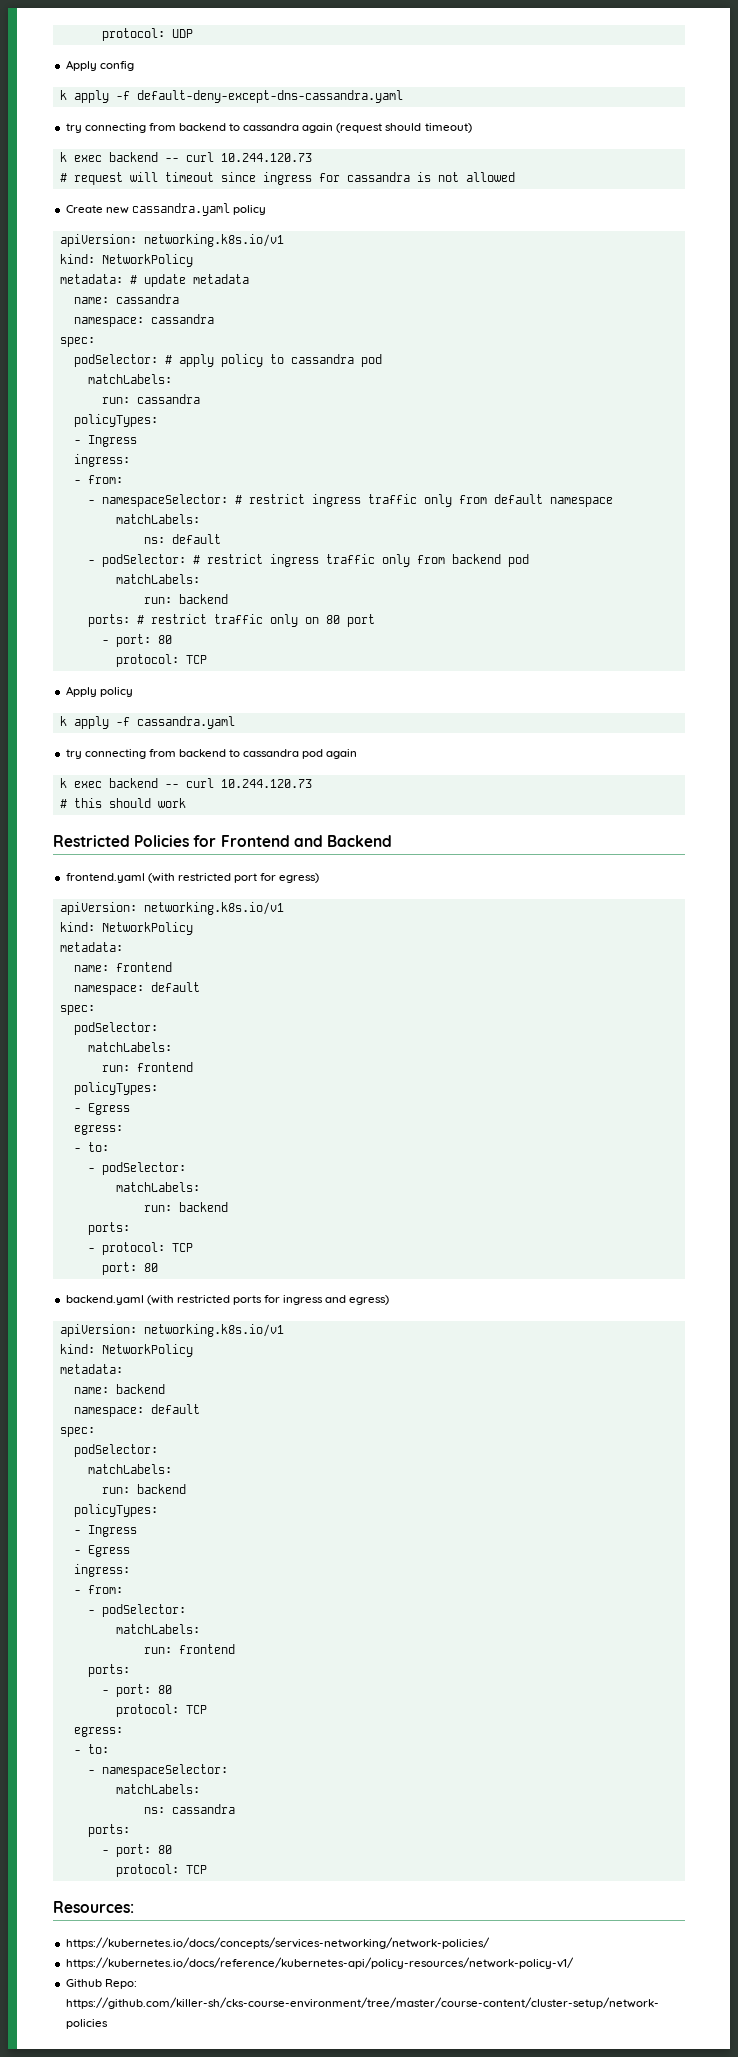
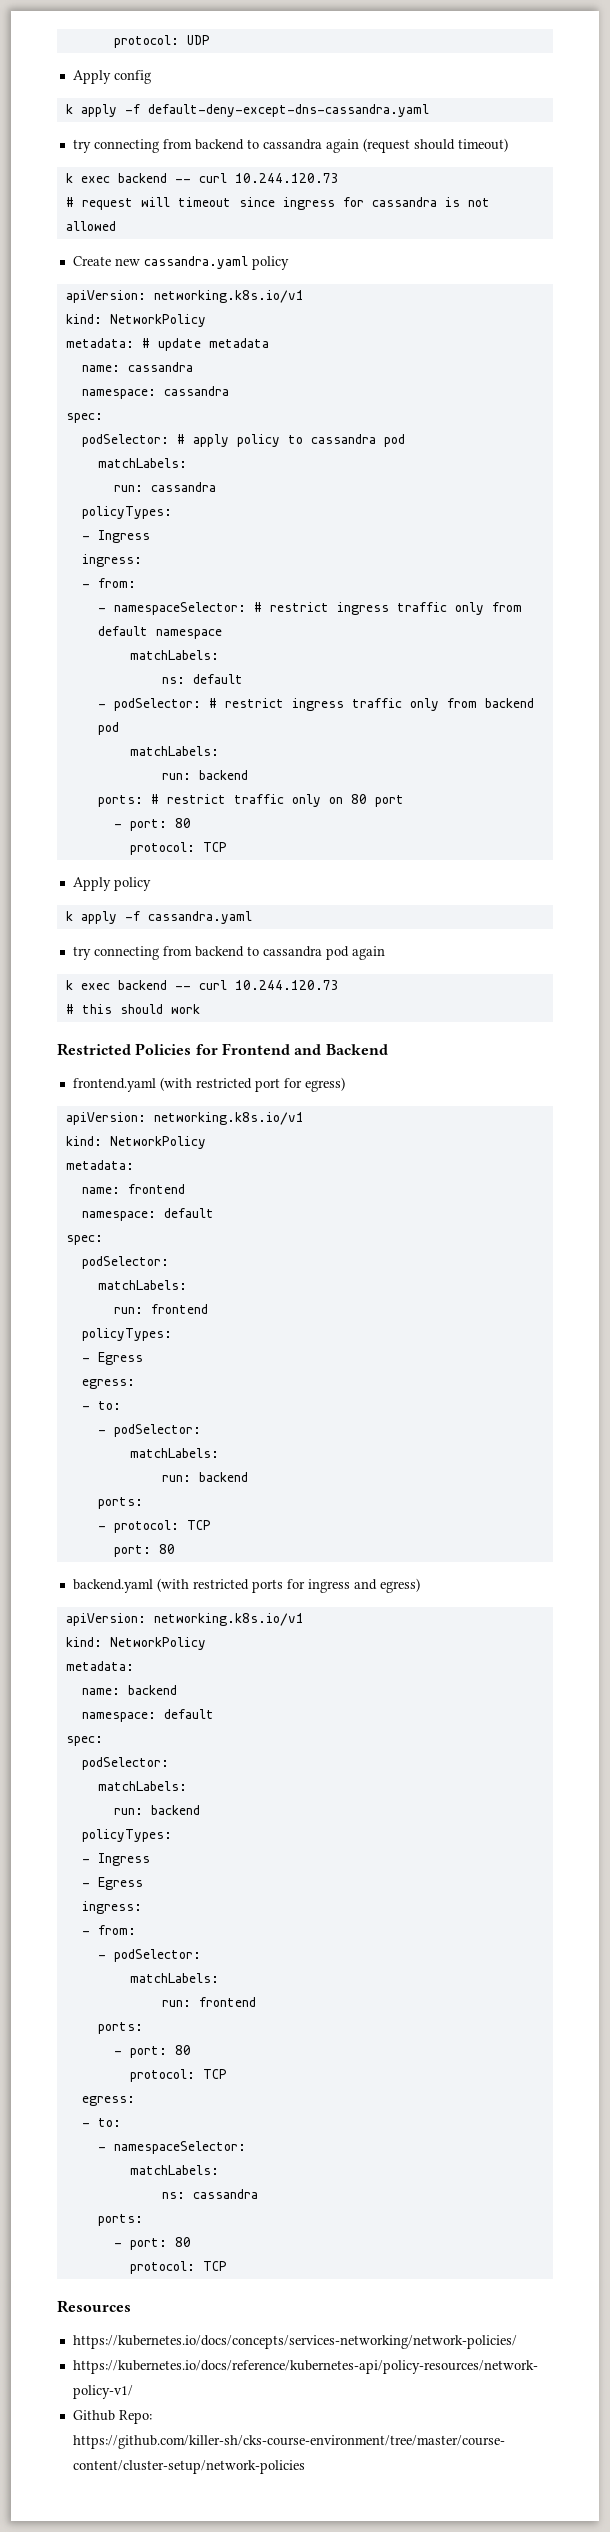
- Resources:
+ Resources

